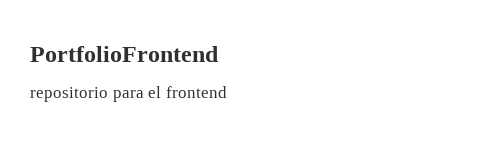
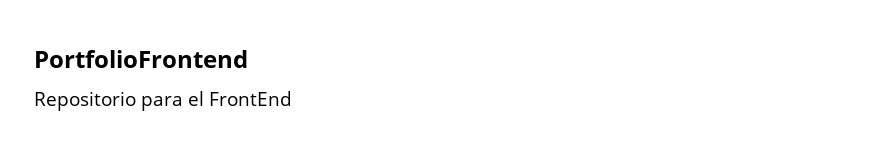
- repositorio para el frontend
+ Repositorio para el FrontEnd

